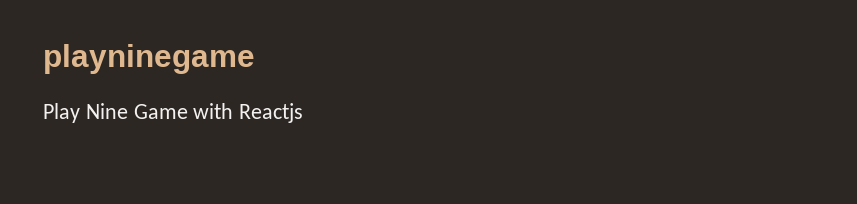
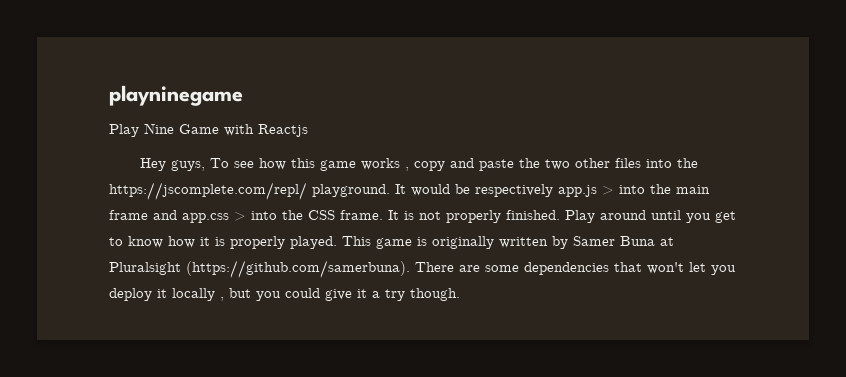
+ Hey guys, To see how this game works , copy and paste the two other files into the https://jscomplete.com/repl/ playground. It would be respectively app.js > into the main frame and app.css > into the CSS frame. It is not properly finished. Play around until you get to know how it is properly played. This game is originally written by Samer Buna at Pluralsight (https://github.com/samerbuna). There are some dependencies that won't let you deploy it locally , but you could give it a try though.

